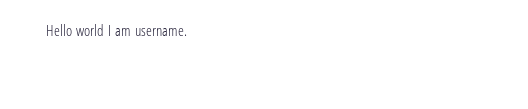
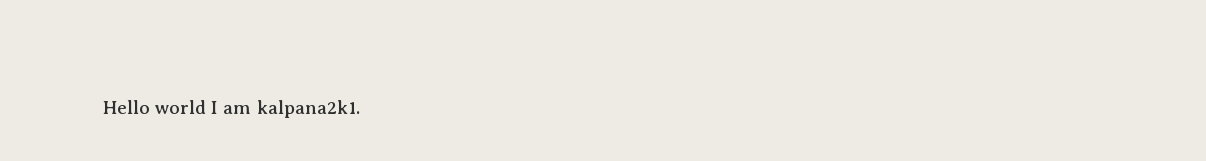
- Hello world I am username.
+ Hello world I am kalpana2k1.

